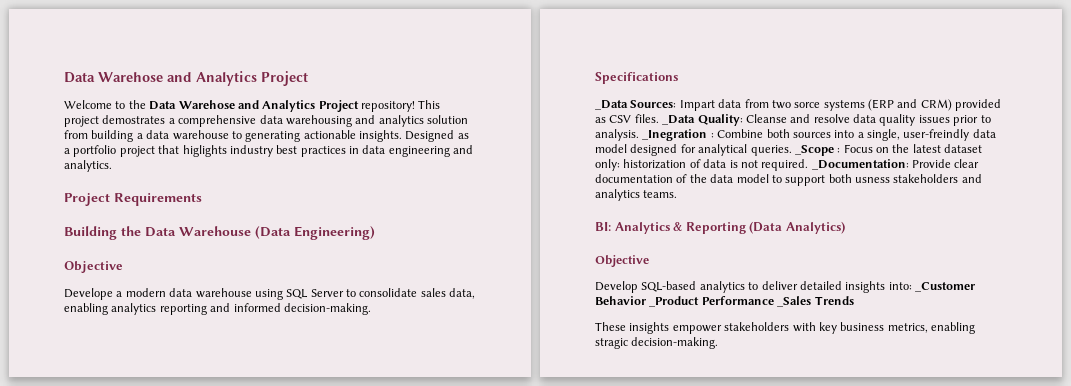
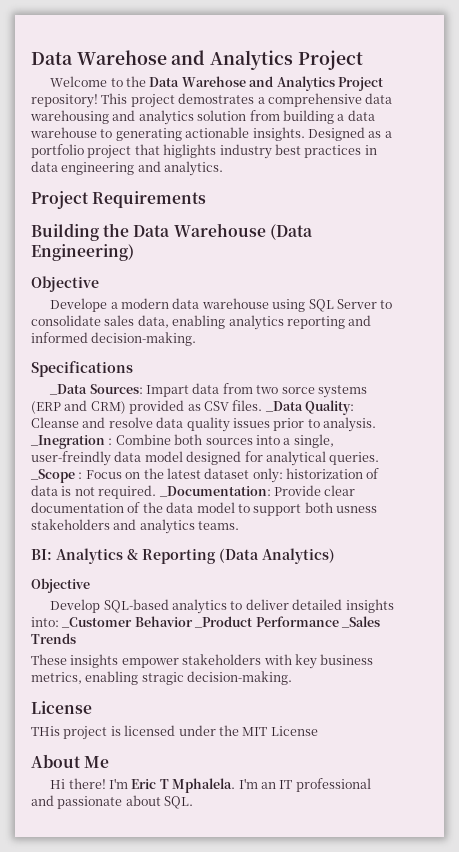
  These insights empower stakeholders with key business metrics, enabling stragic decision-making.
+ License
+ THis project is licensed under the MIT License
+ About Me
+ Hi there! I'm Eric T Mphalela. I'm an IT professional and passionate about SQL.

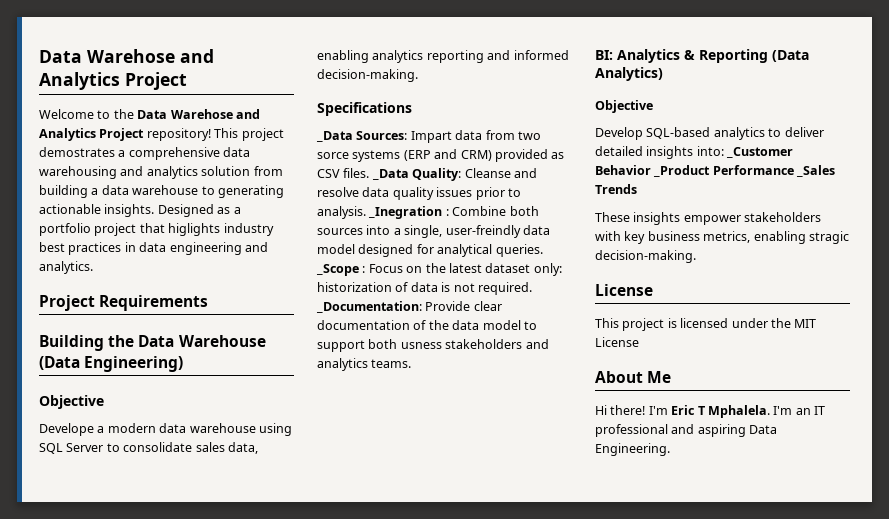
- THis project is licensed under the MIT License
+ This project is licensed under the MIT License
- I'm an IT professional and passionate about SQL.
+ I'm an IT professional and aspiring Data Engineering.

